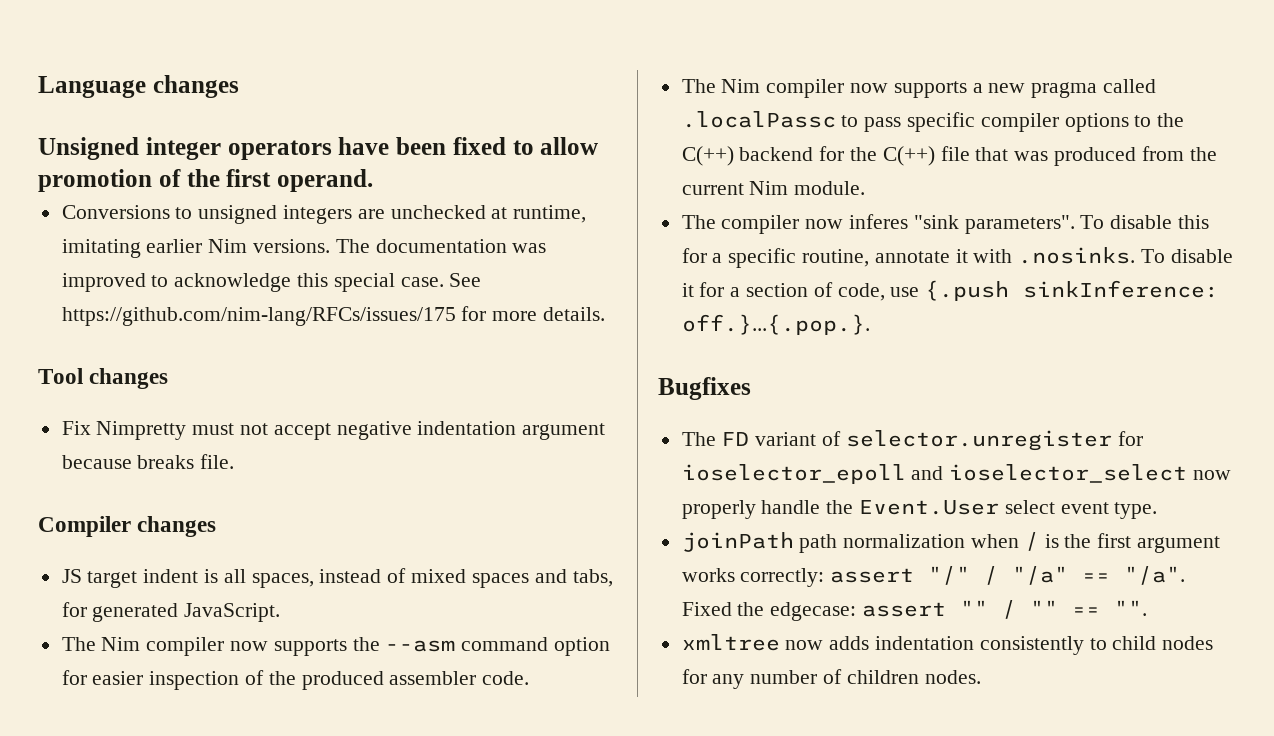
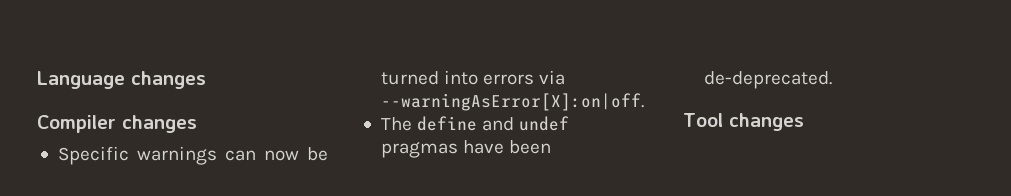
- Unsigned integer operators have been fixed to allow promotion of the first operand.
- Conversions to unsigned integers are unchecked at runtime, imitating earlier Nim versions. The documentation was improved to acknowledge this special case. See https://github.com/nim-lang/RFCs/issues/175 for more details.
+ Compiler changes
+ Specific warnings can now be turned into errors via --warningAsError[X]:on|off.
+ The define and undef pragmas have been de-deprecated.
  Tool changes
- Fix Nimpretty must not accept negative indentation argument because breaks file.
- Compiler changes
- JS target indent is all spaces, instead of mixed spaces and tabs, for generated JavaScript.
- The Nim compiler now supports the --asm command option for easier inspection of the produced assembler code.
- The Nim compiler now supports a new pragma called .localPassc to pass specific compiler options to the C(++) backend for the C(++) file that was produced from the current Nim module.
- The compiler now inferes "sink parameters". To disable this for a specific routine, annotate it with .nosinks. To disable it for a section of code, use {.push sinkInference: off.}...{.pop.}.
- Bugfixes
- The FD variant of selector.unregister for ioselector_epoll and ioselector_select now properly handle the Event.User select event type.
- joinPath path normalization when / is the first argument works correctly: assert "/" / "/a" == "/a". Fixed the edgecase: assert "" / "" == "".
- xmltree now adds indentation consistently to child nodes for any number of children nodes.

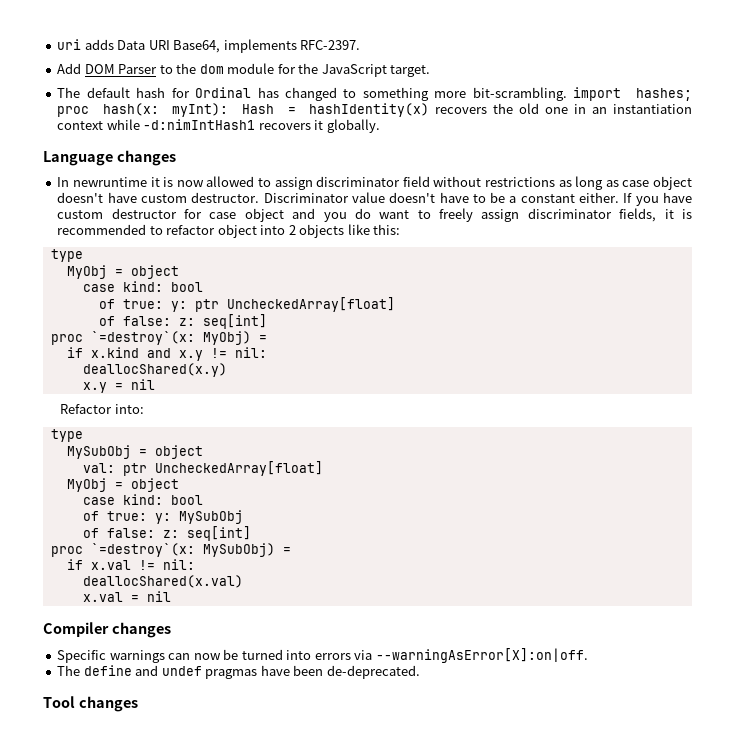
+ uri adds Data URI Base64, implements RFC-2397.
+ Add DOM Parser to the dom module for the JavaScript target.
+ The default hash for Ordinal has changed to something more bit-scrambling. import hashes; proc hash(x: myInt): Hash = hashIdentity(x) recovers the old one in an instantiation context while -d:nimIntHash1 recovers it globally.
  Language changes
+ In newruntime it is now allowed to assign discriminator field without restrictions as long as case object doesn't have custom destructor. Discriminator value doesn't have to be a constant either. If you have custom destructor for case object and you do want to freely assign discriminator fields, it is recommended to refactor object into 2 objects like this:
+ type
+ MyObj = object
+ case kind: bool
+ of true: y: ptr UncheckedArray[float]
+ of false: z: seq[int]
+ proc `=destroy`(x: MyObj) =
+ if x.kind and x.y != nil:
+ deallocShared(x.y)
+ x.y = nil
+ Refactor into:
+ type
+ MySubObj = object
+ val: ptr UncheckedArray[float]
+ MyObj = object
+ case kind: bool
+ of true: y: MySubObj
+ of false: z: seq[int]
+ proc `=destroy`(x: MySubObj) =
+ if x.val != nil:
+ deallocShared(x.val)
+ x.val = nil

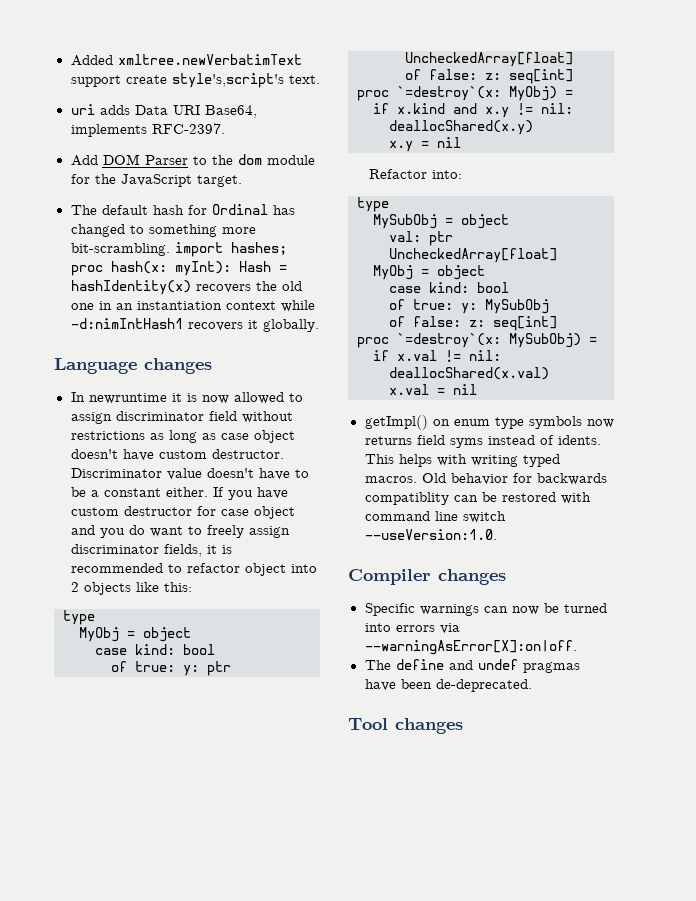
+ Added xmltree.newVerbatimText support create style's,script's text.
+ getImpl() on enum type symbols now returns field syms instead of idents. This helps with writing typed macros. Old behavior for backwards compatiblity can be restored with command line switch --useVersion:1.0.

